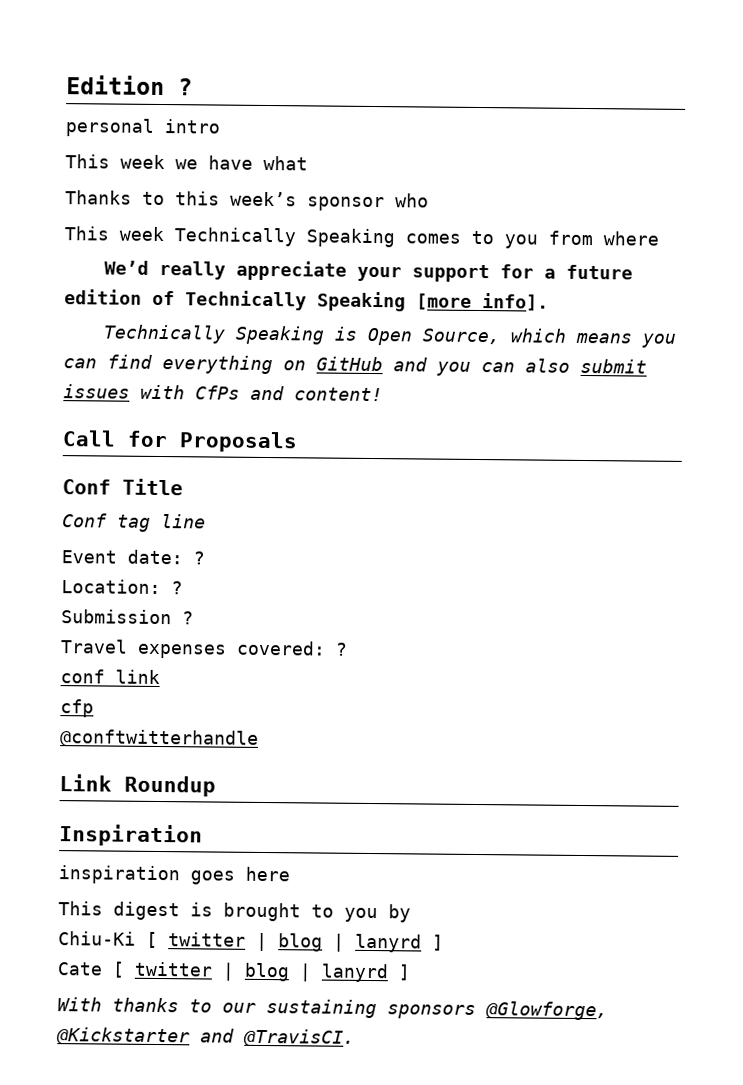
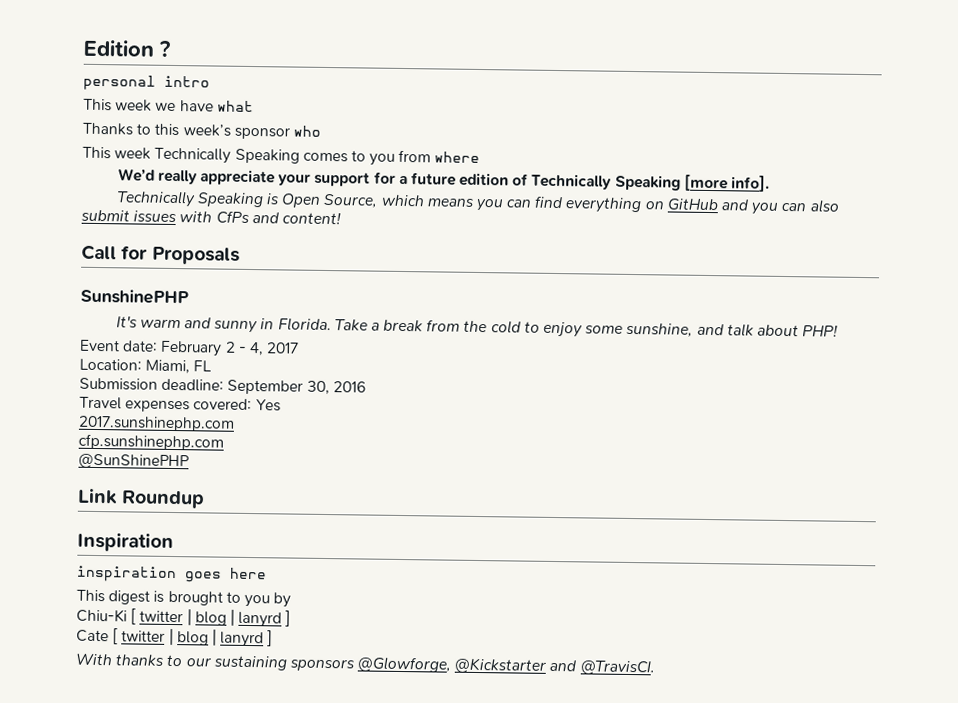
- Conf Title
- Conf tag line
- Event date: ?
+ SunshinePHP
+ It's warm and sunny in Florida. Take a break from the cold to enjoy some sunshine, and talk about PHP!
+ Event date: February 2 - 4, 2017
- Location: ?
+ Location: Miami, FL
- Submission ?
+ Submission deadline: September 30, 2016
- Travel expenses covered: ?
- conf link
- cfp
- @conftwitterhandle
+ Travel expenses covered: Yes
+ 2017.sunshinephp.com
+ cfp.sunshinephp.com
+ @SunShinePHP

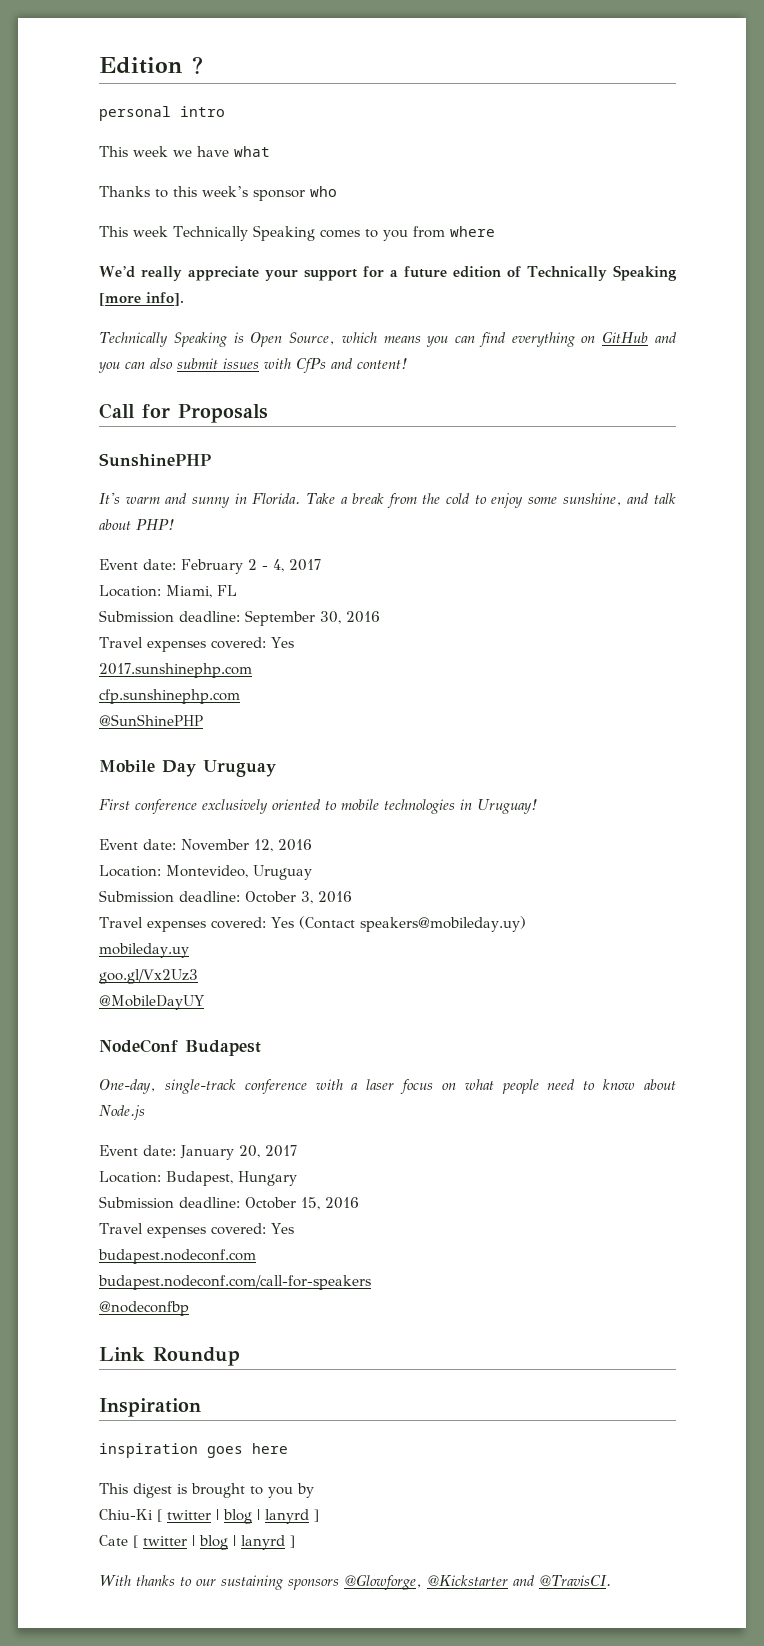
+ Mobile Day Uruguay
+ First conference exclusively oriented to mobile technologies in Uruguay!
+ Event date: November 12, 2016
+ Location: Montevideo, Uruguay
+ Submission deadline: October 3, 2016
+ Travel expenses covered: Yes (Contact speakers@mobileday.uy)
+ mobileday.uy
+ goo.gl/Vx2Uz3
+ @MobileDayUY
+ NodeConf Budapest
+ One-day, single-track conference with a laser focus on what people need to know about Node.js
+ Event date: January 20, 2017
+ Location: Budapest, Hungary
+ Submission deadline: October 15, 2016
+ Travel expenses covered: Yes
+ budapest.nodeconf.com
+ budapest.nodeconf.com/call-for-speakers
+ @nodeconfbp

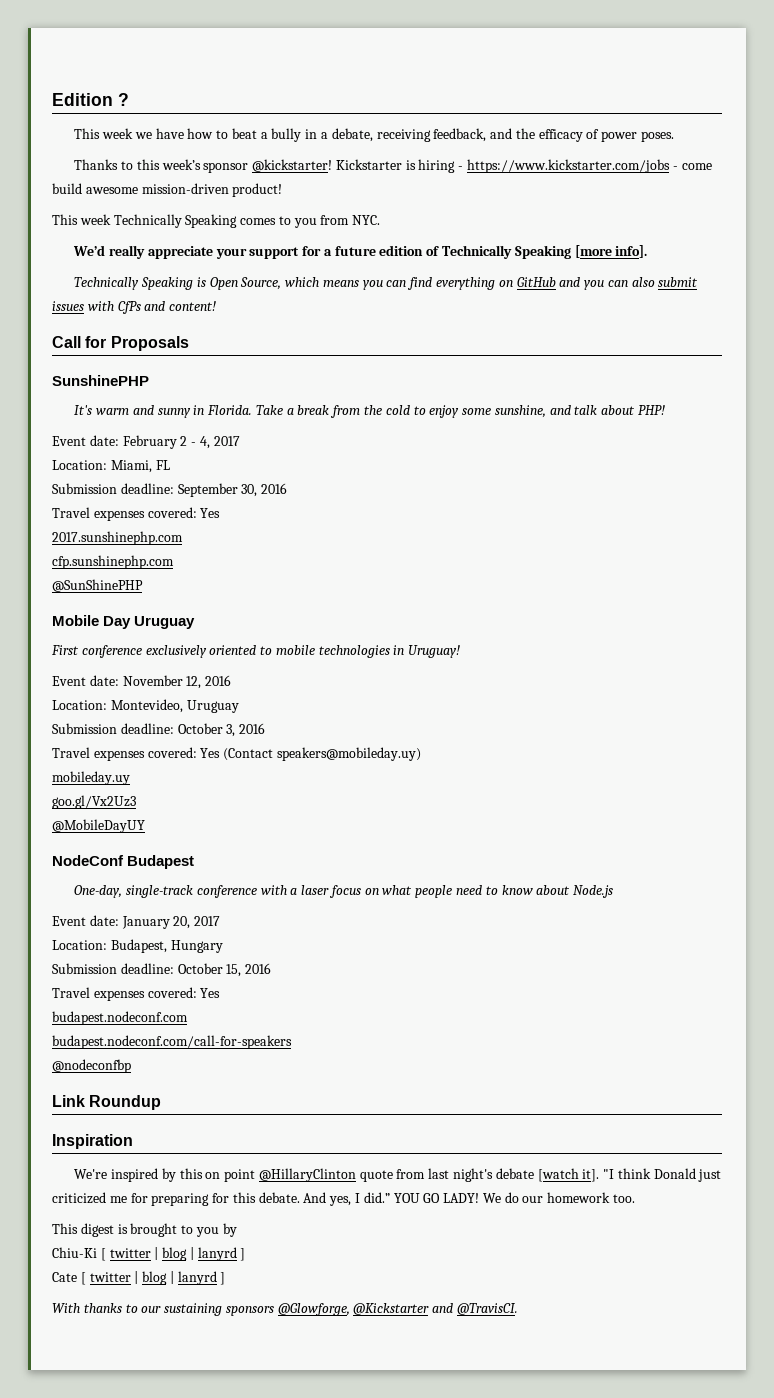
- personal intro
- This week we have what
+ This week we have how to beat a bully in a debate, receiving feedback, and the efficacy of power poses.
- Thanks to this week’s sponsor who
+ Thanks to this week’s sponsor @kickstarter! Kickstarter is hiring - https://www.kickstarter.com/jobs - come build awesome mission-driven product!
- This week Technically Speaking comes to you from where
+ This week Technically Speaking comes to you from NYC.
- inspiration goes here
+ We're inspired by this on point @HillaryClinton quote from last night's debate [watch it]. "I think Donald just criticized me for preparing for this debate. And yes, I did.” YOU GO LADY! We do our homework too.

